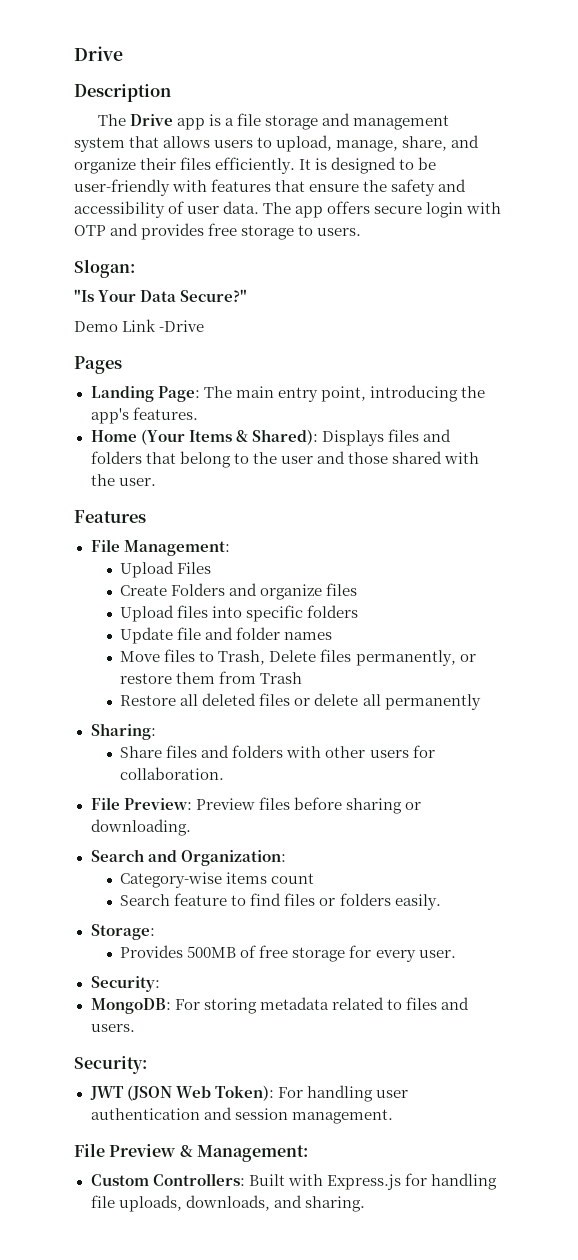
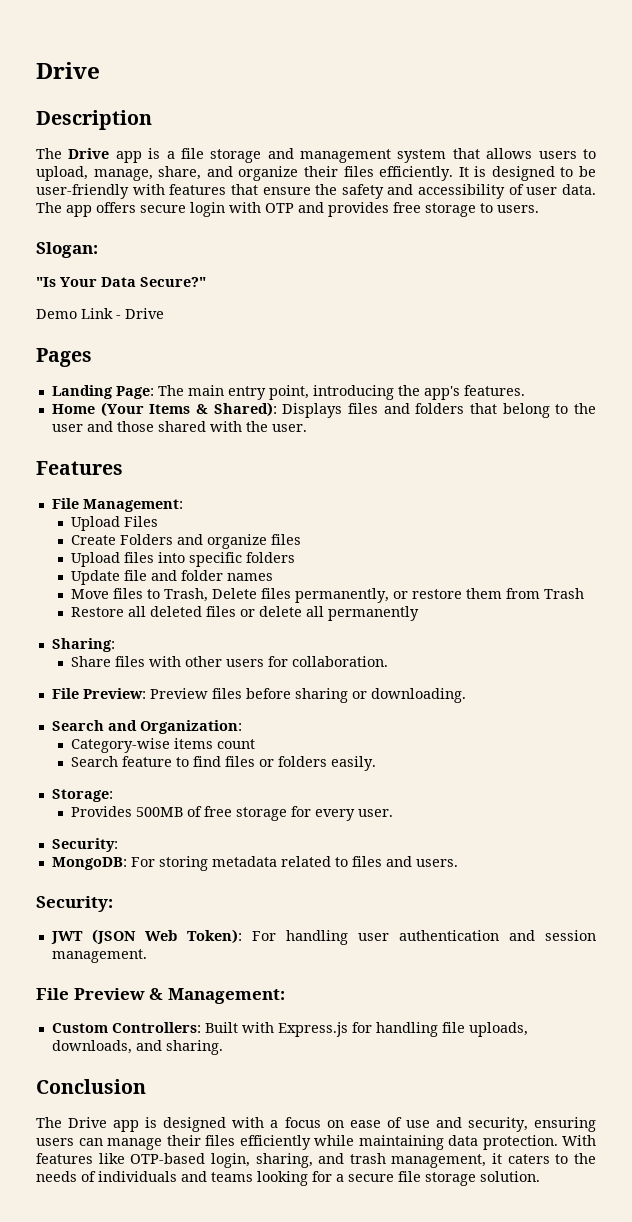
- Demo Link -Drive
+ Demo Link - Drive
- Share files and folders with other users for collaboration.
+ Share files with other users for collaboration.
+ Conclusion
+ The Drive app is designed with a focus on ease of use and security, ensuring users can manage their files efficiently while maintaining data protection. With features like OTP-based login, sharing, and trash management, it caters to the needs of individuals and teams looking for a secure file storage solution.

